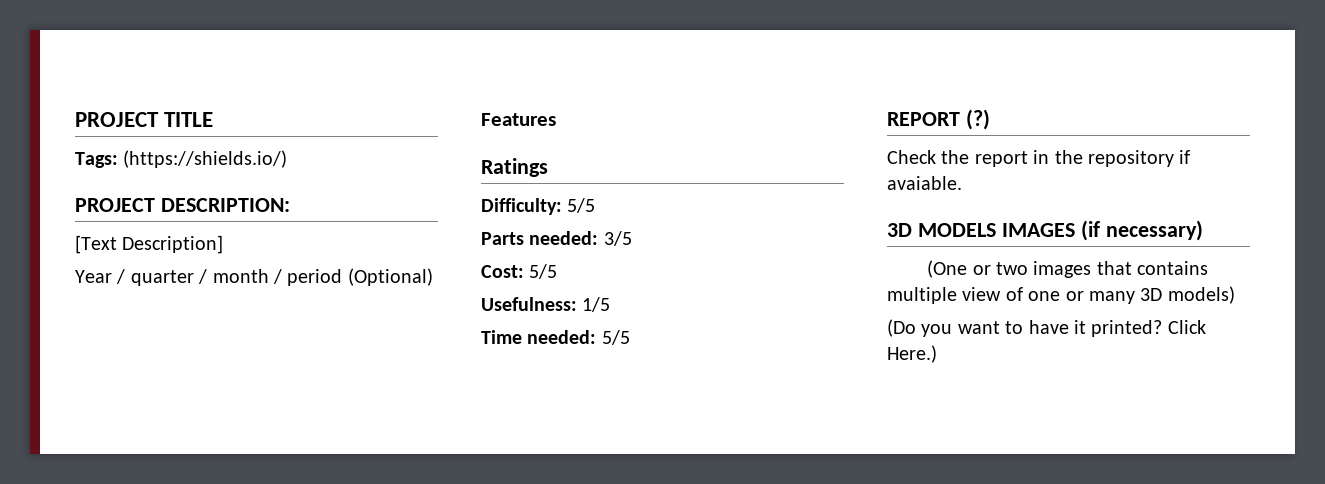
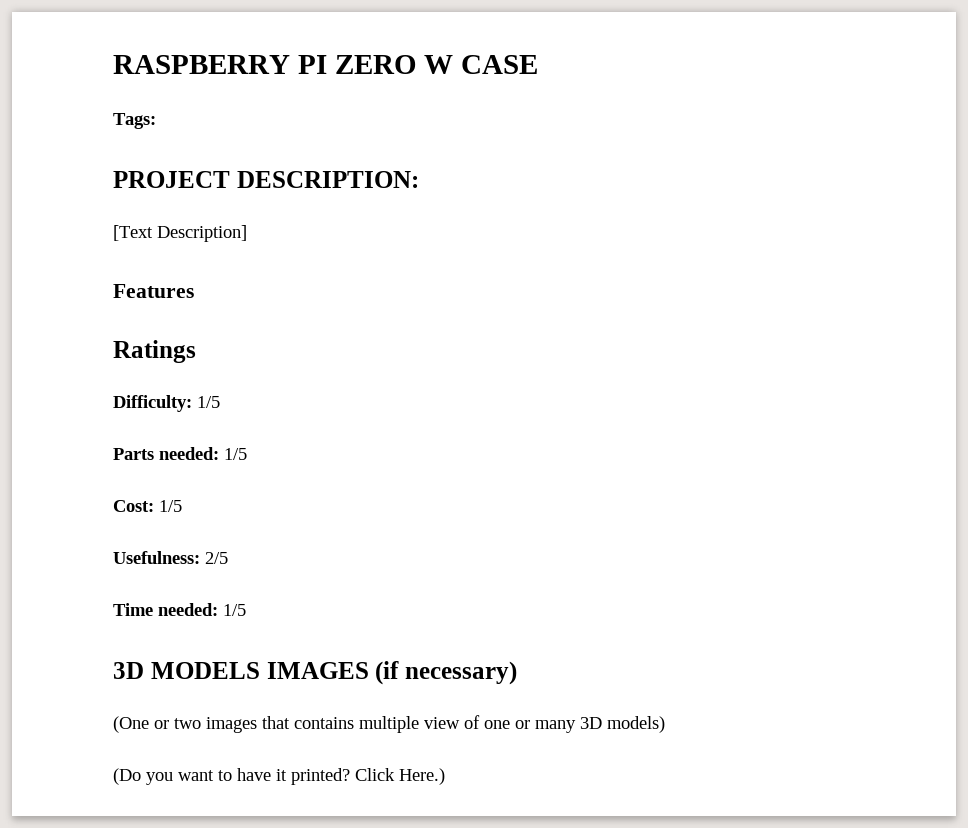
- PROJECT TITLE
+ RASPBERRY PI ZERO W CASE
- Tags: (https://shields.io/)
+ Tags:
- Year / quarter / month / period (Optional)
- Difficulty: 5/5
+ Difficulty: 1/5
- Parts needed: 3/5
+ Parts needed: 1/5
- Cost: 5/5
+ Cost: 1/5
- Usefulness: 1/5
+ Usefulness: 2/5
- Time needed: 5/5
- REPORT (?)
- Check the report in the repository if avaiable.
+ Time needed: 1/5

